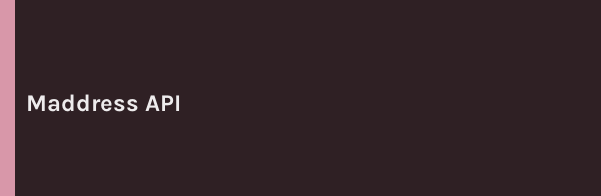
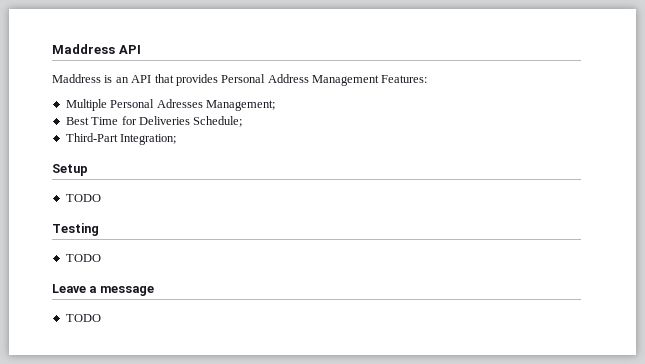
+ Maddress is an API that provides Personal Address Management Features:
+ Multiple Personal Adresses Management;
+ Best Time for Deliveries Schedule;
+ Third-Part Integration;
+ Setup
+ TODO
+ Testing
+ TODO
+ Leave a message
+ TODO

